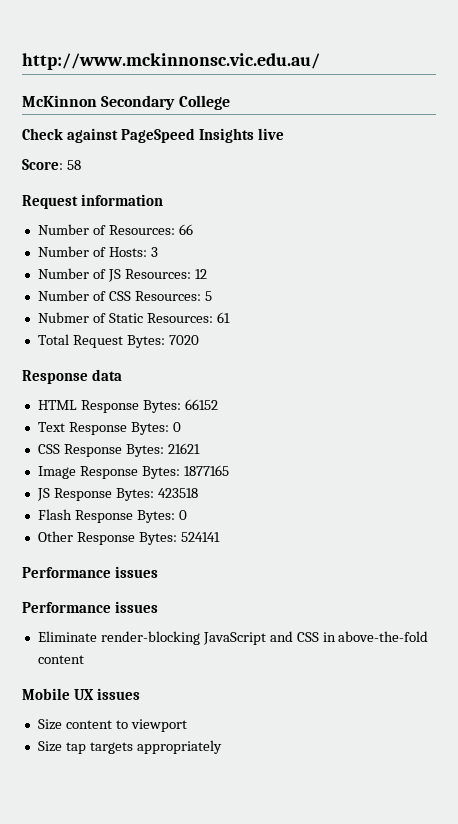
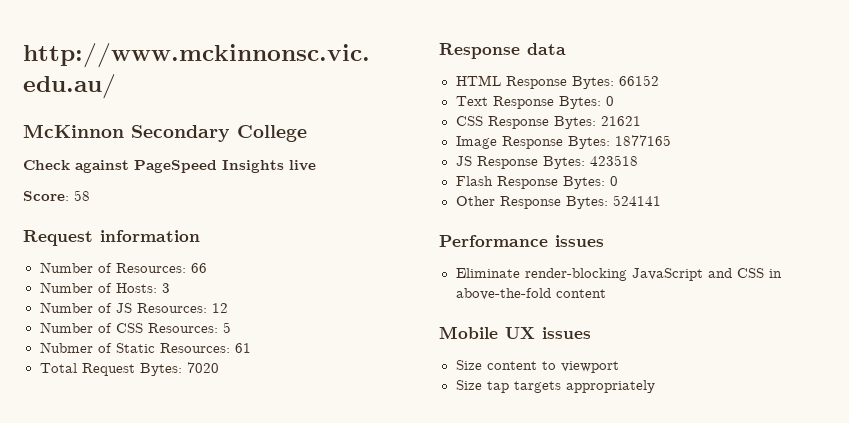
  Other Response Bytes: 524141
- Performance issues

